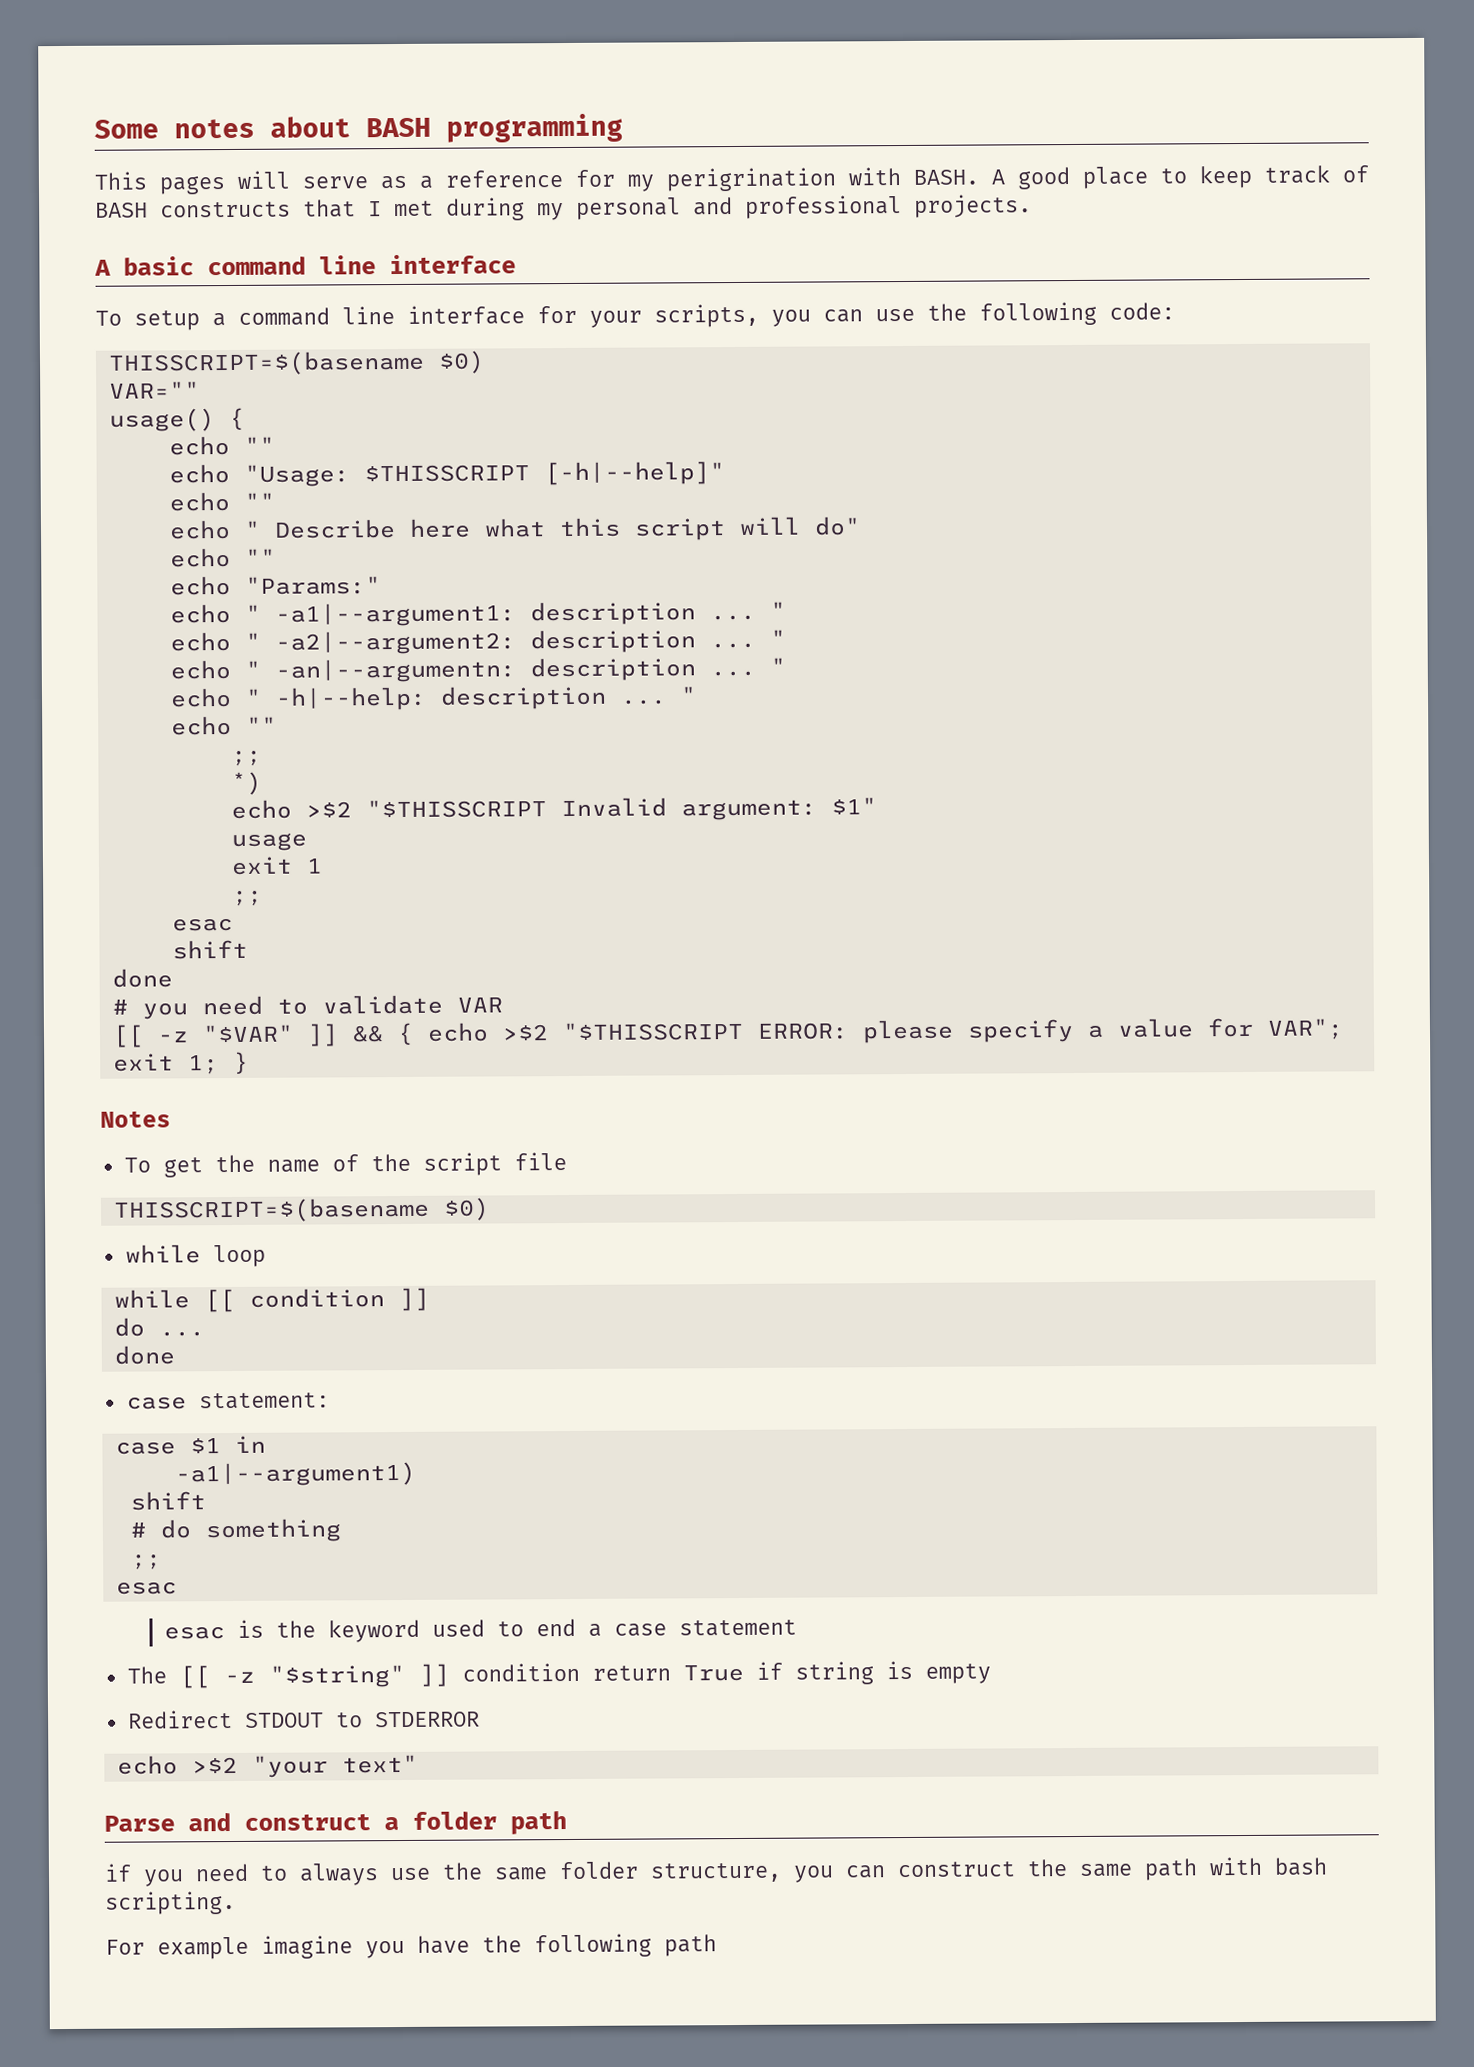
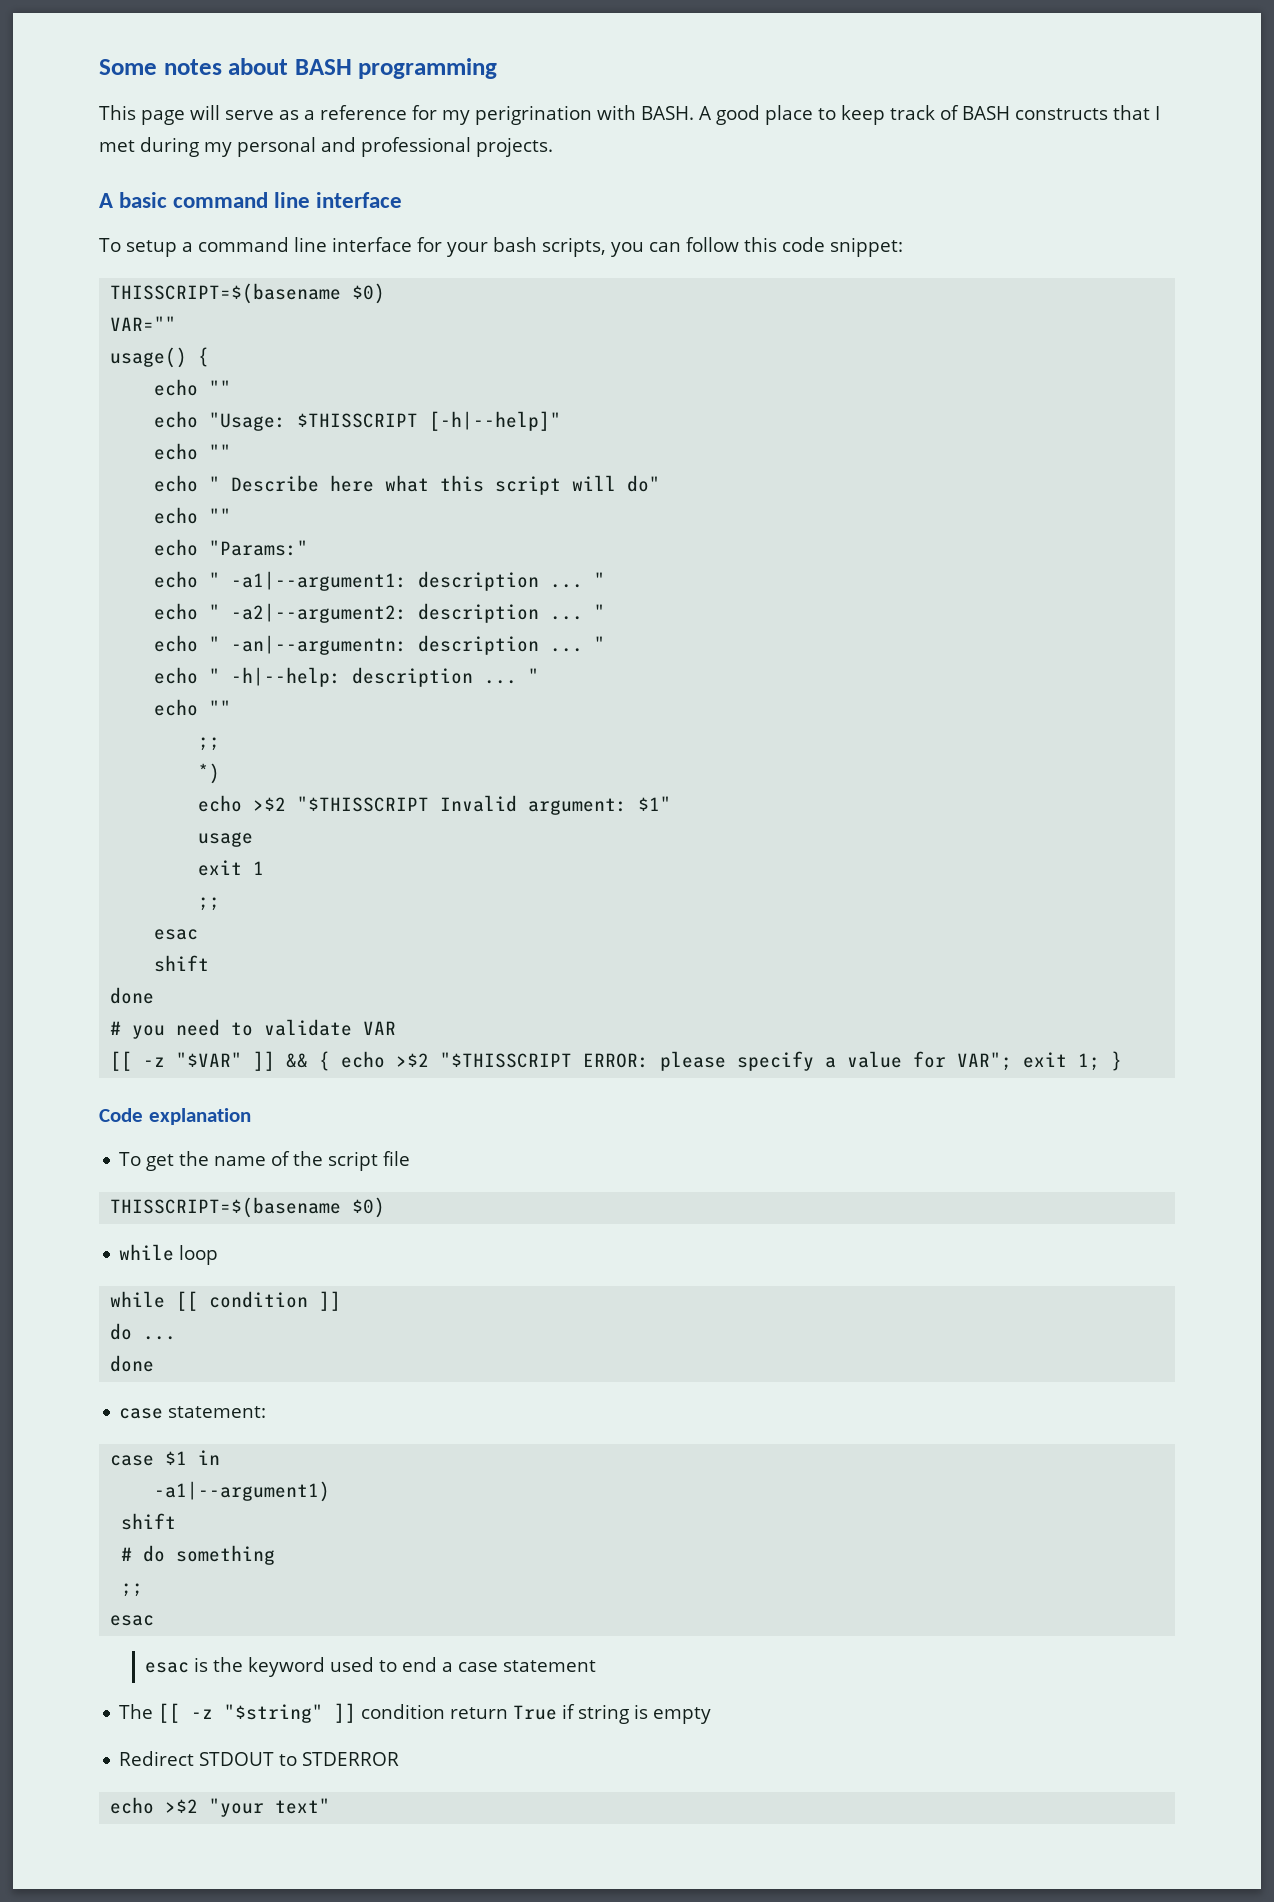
- This pages will serve as a reference for my perigrination with BASH.
+ This page will serve as a reference for my perigrination with BASH.
- To setup a command line interface for your scripts, you can use the following code:
+ To setup a command line interface for your bash scripts, you can follow this code snippet:
- Notes
+ Code explanation
- Parse and construct a folder path
- if you need to always use the same folder structure, you can construct the same path with bash scripting.
- For example imagine you have the following path

